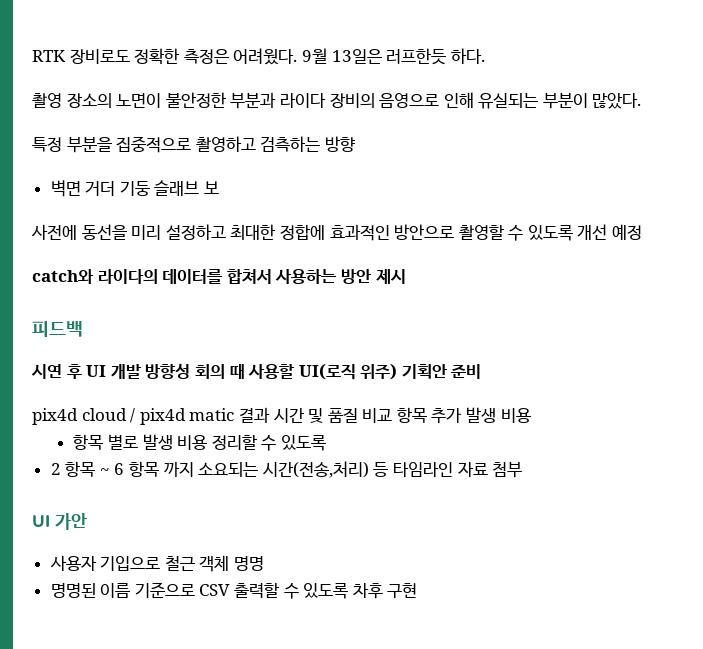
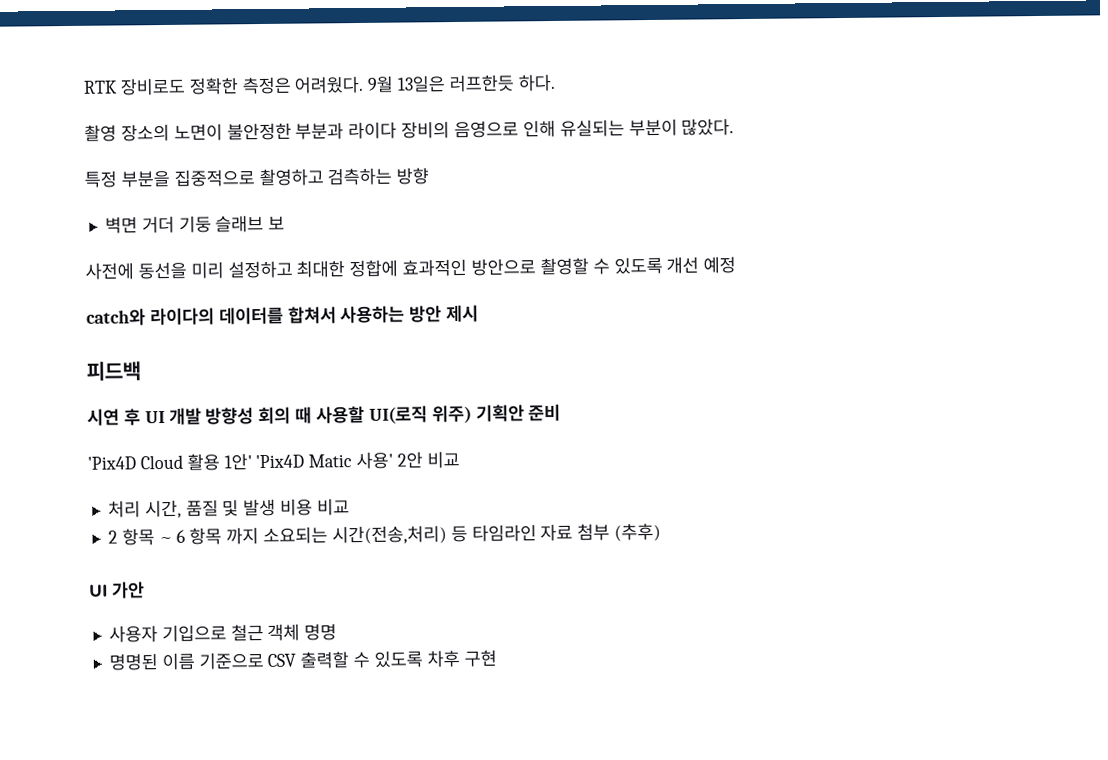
- pix4d cloud / pix4d matic 결과 시간 및 품질 비교 항목 추가 발생 비용
- 항목 별로 발생 비용 정리할 수 있도록
+ 'Pix4D Cloud 활용 1안' 'Pix4D Matic 사용' 2안 비교
+ 처리 시간, 품질 및 발생 비용 비교
- 2 항목 ~ 6 항목 까지 소요되는 시간(전송,처리) 등 타임라인 자료 첨부
+ 2 항목 ~ 6 항목 까지 소요되는 시간(전송,처리) 등 타임라인 자료 첨부 (추후)

